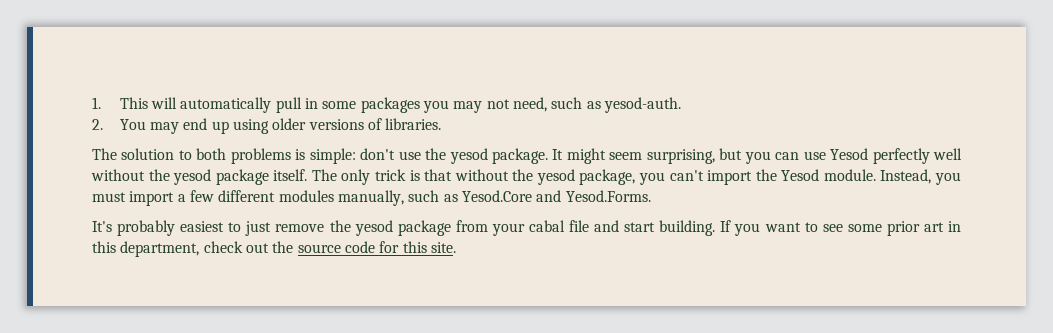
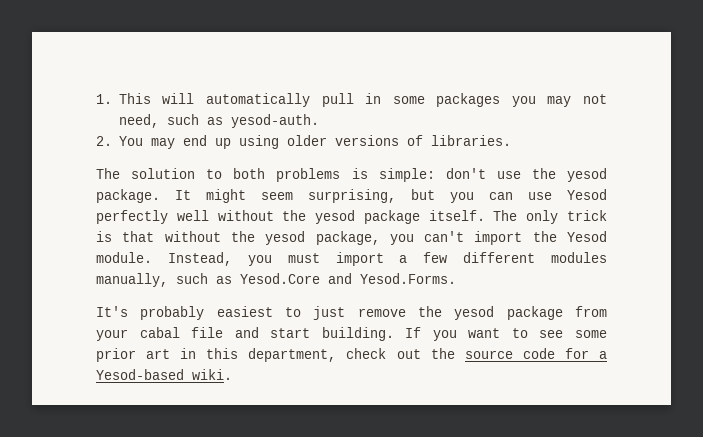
- If you want to see some prior art in this department, check out the source code for this site.
+ If you want to see some prior art in this department, check out the source code for a Yesod-based wiki.

